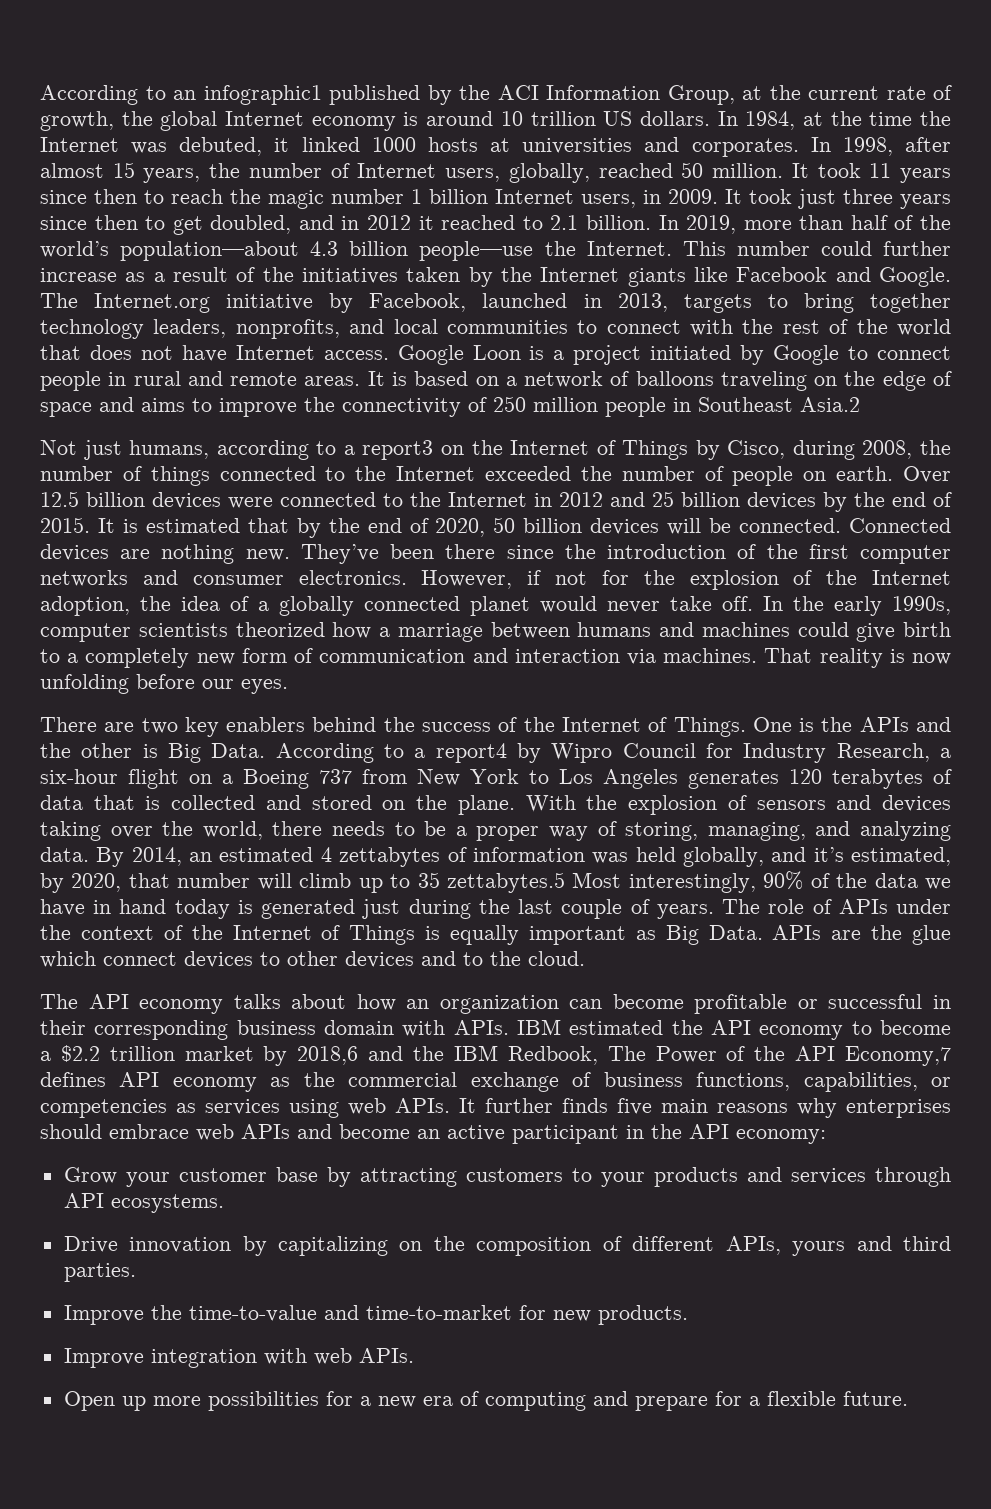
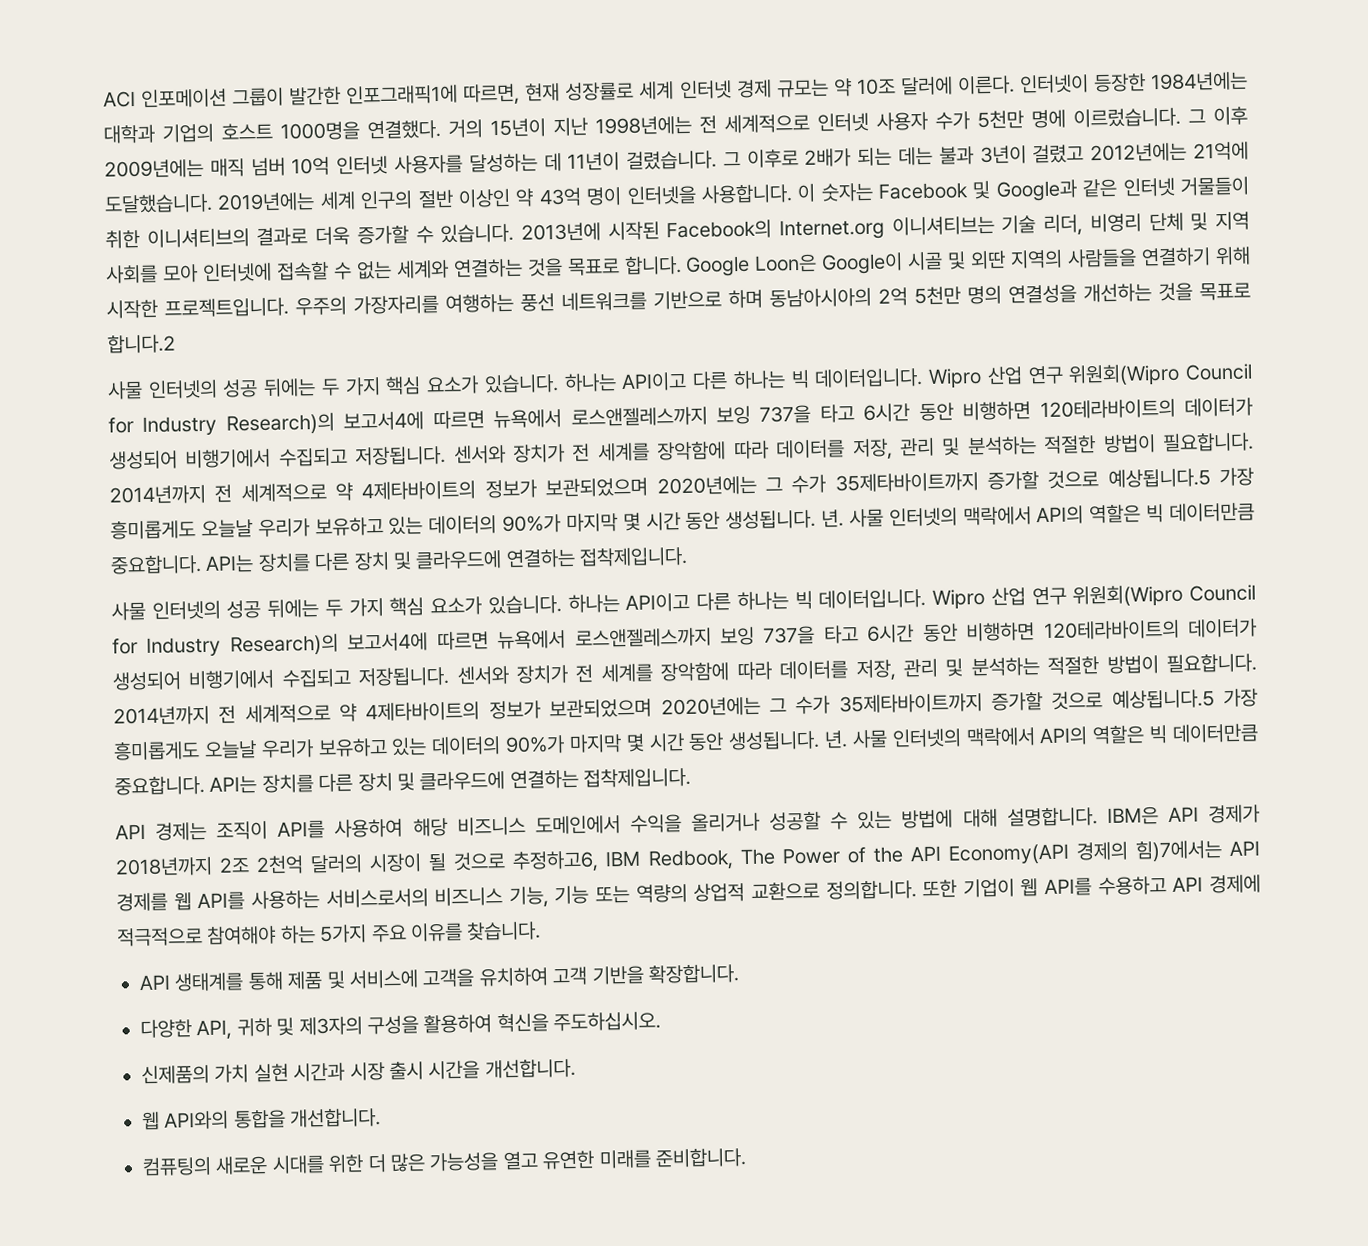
- According to an infographic1 published by the ACI Information Group, at the current rate of growth, the global Internet economy is around 10 trillion US dollars. In 1984, at the time the Internet was debuted, it linked 1000 hosts at universities and corporates. In 1998, after almost 15 years, the number of Internet users, globally, reached 50 million. It took 11 years since then to reach the magic number 1 billion Internet users, in 2009. It took just three years since then to get doubled, and in 2012 it reached to 2.1 billion. In 2019, more than half of the world’s population—about 4.3 billion people—use the Internet. This number could further increase as a result of the initiatives taken by the Internet giants like Facebook and Google. The Internet.org initiative by Facebook, launched in 2013, targets to bring together technology leaders, nonprofits, and local communities to connect with the rest of the world that does not have Internet access. Google Loon is a project initiated by Google to connect people in rural and remote areas. It is based on a network of balloons traveling on the edge of space and aims to improve the connectivity of 250 million people in Southeast Asia.2
- Not just humans, according to a report3 on the Internet of Things by Cisco, during 2008, the number of things connected to the Internet exceeded the number of people on earth. Over 12.5 billion devices were connected to the Internet in 2012 and 25 billion devices by the end of 2015. It is estimated that by the end of 2020, 50 billion devices will be connected. Connected devices are nothing new. They’ve been there since the introduction of the first computer networks and consumer electronics. However, if not for the explosion of the Internet adoption, the idea of a globally connected planet would never take off. In the early 1990s, computer scientists theorized how a marriage between humans and machines could give birth to a completely new form of communication and interaction via machines. That reality is now unfolding before our eyes.
- There are two key enablers behind the success of the Internet of Things. One is the APIs and the other is Big Data. According to a report4 by Wipro Council for Industry Research, a six-hour flight on a Boeing 737 from New York to Los Angeles generates 120 terabytes of data that is collected and stored on the plane. With the explosion of sensors and devices taking over the world, there needs to be a proper way of storing, managing, and analyzing data. By 2014, an estimated 4 zettabytes of information was held globally, and it’s estimated, by 2020, that number will climb up to 35 zettabytes.5 Most interestingly, 90% of the data we have in hand today is generated just during the last couple of years. The role of APIs under the context of the Internet of Things is equally important as Big Data. APIs are the glue which connect devices to other devices and to the cloud.
- The API economy talks about how an organization can become profitable or successful in their corresponding business domain with APIs. IBM estimated the API economy to become a $2.2 trillion market by 2018,6 and the IBM Redbook, The Power of the API Economy,7 defines API economy as the commercial exchange of business functions, capabilities, or competencies as services using web APIs. It further finds five main reasons why enterprises should embrace web APIs and become an active participant in the API economy:
- Grow your customer base by attracting customers to your products and services through API ecosystems.
- Drive innovation by capitalizing on the composition of different APIs, yours and third parties.
- Improve the time-to-value and time-to-market for new products.
- Improve integration with web APIs.
- Open up more possibilities for a new era of computing and prepare for a flexible future.
+ ACI 인포메이션 그룹이 발간한 인포그래픽1에 따르면, 현재 성장률로 세계 인터넷 경제 규모는 약 10조 달러에 이른다. 인터넷이 등장한 1984년에는 대학과 기업의 호스트 1000명을 연결했다. 거의 15년이 지난 1998년에는 전 세계적으로 인터넷 사용자 수가 5천만 명에 이르렀습니다. 그 이후 2009년에는 매직 넘버 10억 인터넷 사용자를 달성하는 데 11년이 걸렸습니다. 그 이후로 2배가 되는 데는 불과 3년이 걸렸고 2012년에는 21억에 도달했습니다. 2019년에는 세계 인구의 절반 이상인 약 43억 명이 인터넷을 사용합니다. 이 숫자는 Facebook 및 Google과 같은 인터넷 거물들이 취한 이니셔티브의 결과로 더욱 증가할 수 있습니다. 2013년에 시작된 Facebook의 Internet.org 이니셔티브는 기술 리더, 비영리 단체 및 지역 사회를 모아 인터넷에 접속할 수 없는 세계와 연결하는 것을 목표로 합니다. Google Loon은 Google이 시골 및 외딴 지역의 사람들을 연결하기 위해 시작한 프로젝트입니다. 우주의 가장자리를 여행하는 풍선 네트워크를 기반으로 하며 동남아시아의 2억 5천만 명의 연결성을 개선하는 것을 목표로 합니다.2
+ 사물 인터넷의 성공 뒤에는 두 가지 핵심 요소가 있습니다. 하나는 API이고 다른 하나는 빅 데이터입니다. Wipro 산업 연구 위원회(Wipro Council for Industry Research)의 보고서4에 따르면 뉴욕에서 로스앤젤레스까지 보잉 737을 타고 6시간 동안 비행하면 120테라바이트의 데이터가 생성되어 비행기에서 수집되고 저장됩니다. 센서와 장치가 전 세계를 장악함에 따라 데이터를 저장, 관리 및 분석하는 적절한 방법이 필요합니다. 2014년까지 전 세계적으로 약 4제타바이트의 정보가 보관되었으며 2020년에는 그 수가 35제타바이트까지 증가할 것으로 예상됩니다.5 가장 흥미롭게도 오늘날 우리가 보유하고 있는 데이터의 90%가 마지막 몇 시간 동안 생성됩니다. 년. 사물 인터넷의 맥락에서 API의 역할은 빅 데이터만큼 중요합니다. API는 장치를 다른 장치 및 클라우드에 연결하는 접착제입니다.
+ 사물 인터넷의 성공 뒤에는 두 가지 핵심 요소가 있습니다. 하나는 API이고 다른 하나는 빅 데이터입니다. Wipro 산업 연구 위원회(Wipro Council for Industry Research)의 보고서4에 따르면 뉴욕에서 로스앤젤레스까지 보잉 737을 타고 6시간 동안 비행하면 120테라바이트의 데이터가 생성되어 비행기에서 수집되고 저장됩니다. 센서와 장치가 전 세계를 장악함에 따라 데이터를 저장, 관리 및 분석하는 적절한 방법이 필요합니다. 2014년까지 전 세계적으로 약 4제타바이트의 정보가 보관되었으며 2020년에는 그 수가 35제타바이트까지 증가할 것으로 예상됩니다.5 가장 흥미롭게도 오늘날 우리가 보유하고 있는 데이터의 90%가 마지막 몇 시간 동안 생성됩니다. 년. 사물 인터넷의 맥락에서 API의 역할은 빅 데이터만큼 중요합니다. API는 장치를 다른 장치 및 클라우드에 연결하는 접착제입니다.
+ API 경제는 조직이 API를 사용하여 해당 비즈니스 도메인에서 수익을 올리거나 성공할 수 있는 방법에 대해 설명합니다. IBM은 API 경제가 2018년까지 2조 2천억 달러의 시장이 될 것으로 추정하고6, IBM Redbook, The Power of the API Economy(API 경제의 힘)7에서는 API 경제를 웹 API를 사용하는 서비스로서의 비즈니스 기능, 기능 또는 역량의 상업적 교환으로 정의합니다. 또한 기업이 웹 API를 수용하고 API 경제에 적극적으로 참여해야 하는 5가지 주요 이유를 찾습니다.
+ API 생태계를 통해 제품 및 서비스에 고객을 유치하여 고객 기반을 확장합니다.
+ 다양한 API, 귀하 및 제3자의 구성을 활용하여 혁신을 주도하십시오.
+ 신제품의 가치 실현 시간과 시장 출시 시간을 개선합니다.
+ 웹 API와의 통합을 개선합니다.
+ 컴퓨팅의 새로운 시대를 위한 더 많은 가능성을 열고 유연한 미래를 준비합니다.

